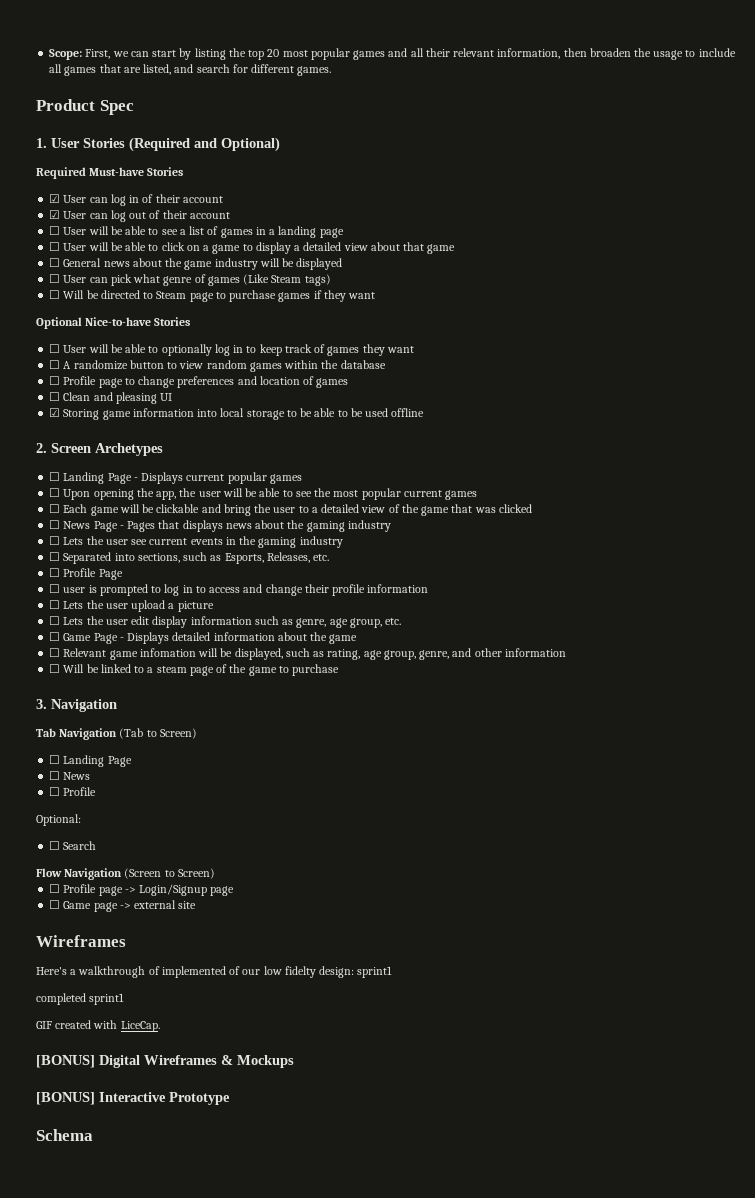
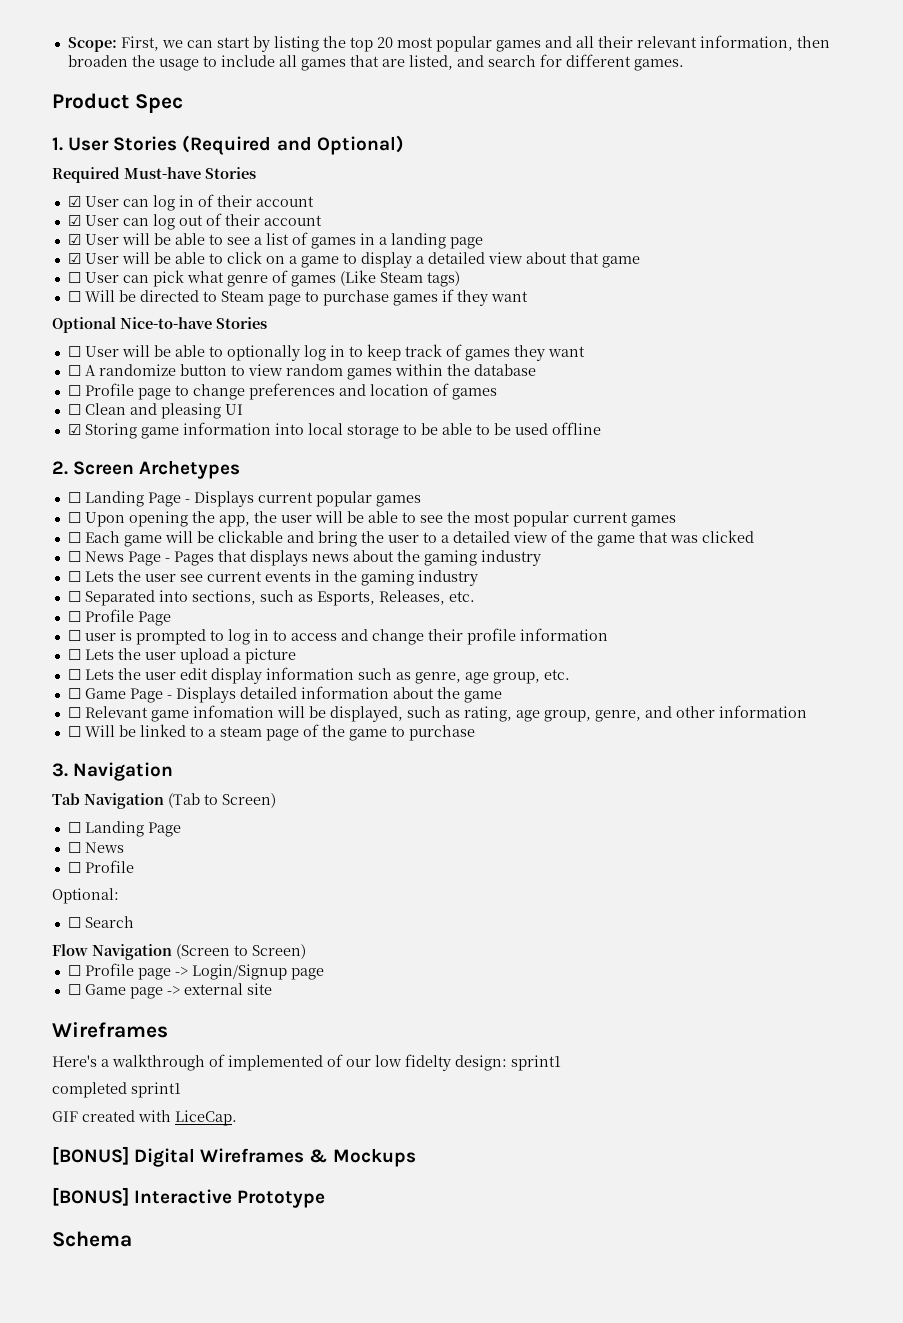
- ☐ User will be able to see a list of games in a landing page
+ ☑ User will be able to see a list of games in a landing page
- ☐ User will be able to click on a game to display a detailed view about that game
+ ☑ User will be able to click on a game to display a detailed view about that game
- ☐ General news about the game industry will be displayed

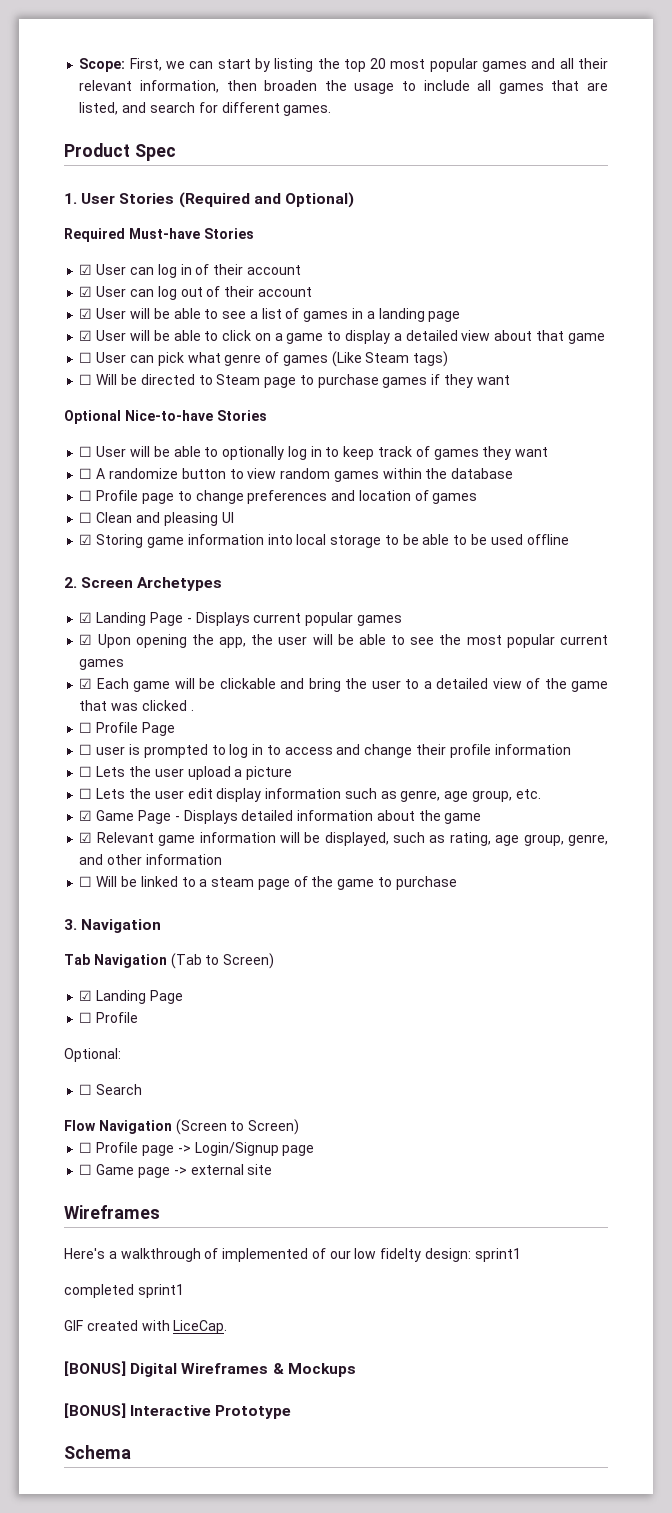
- ☐ Landing Page - Displays current popular games
+ ☑ Landing Page - Displays current popular games
- ☐ Upon opening the app, the user will be able to see the most popular current games
+ ☑ Upon opening the app, the user will be able to see the most popular current games
- ☐ Each game will be clickable and bring the user to a detailed view of the game that was clicked
- ☐ News Page - Pages that displays news about the gaming industry
- ☐ Lets the user see current events in the gaming industry
- ☐ Separated into sections, such as Esports, Releases, etc.
+ ☑ Each game will be clickable and bring the user to a detailed view of the game that was clicked .
- ☐ Game Page - Displays detailed information about the game
+ ☑ Game Page - Displays detailed information about the game
- ☐ Relevant game infomation will be displayed, such as rating, age group, genre, and other information
+ ☑ Relevant game information will be displayed, such as rating, age group, genre, and other information
  Tab Navigation (Tab to Screen)
- ☐ Landing Page
- ☐ News
+ ☑ Landing Page

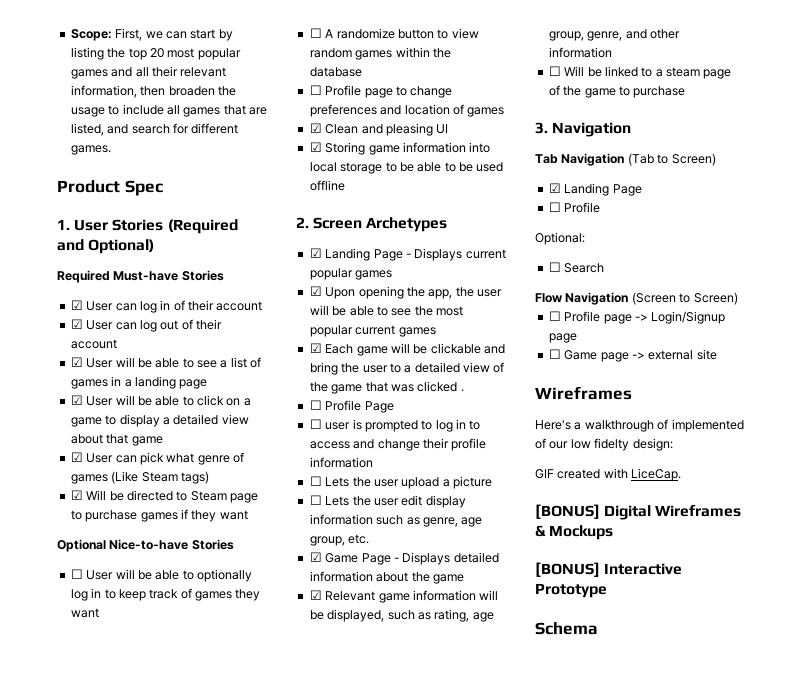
- ☐ User can pick what genre of games (Like Steam tags)
+ ☑ User can pick what genre of games (Like Steam tags)
- ☐ Will be directed to Steam page to purchase games if they want
+ ☑ Will be directed to Steam page to purchase games if they want
- ☐ Clean and pleasing UI
+ ☑ Clean and pleasing UI
- Here's a walkthrough of implemented of our low fidelty design: sprint1
- completed sprint1
+ Here's a walkthrough of implemented of our low fidelty design:

